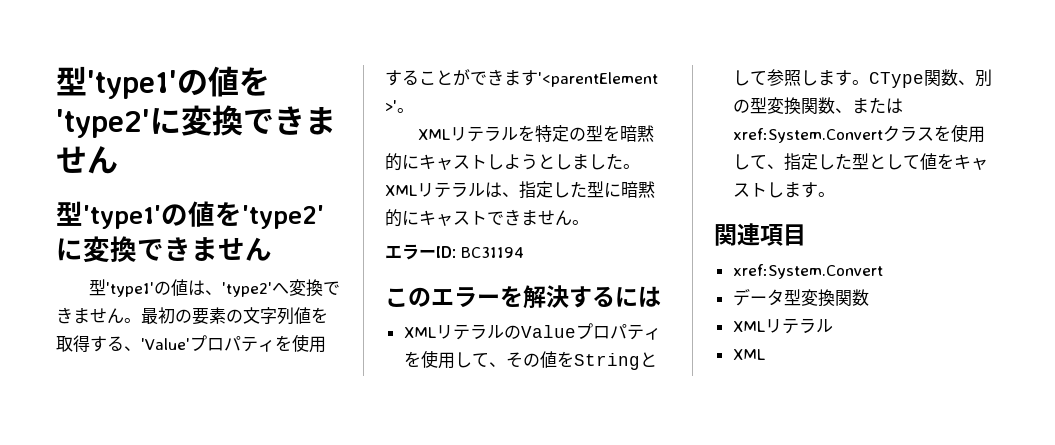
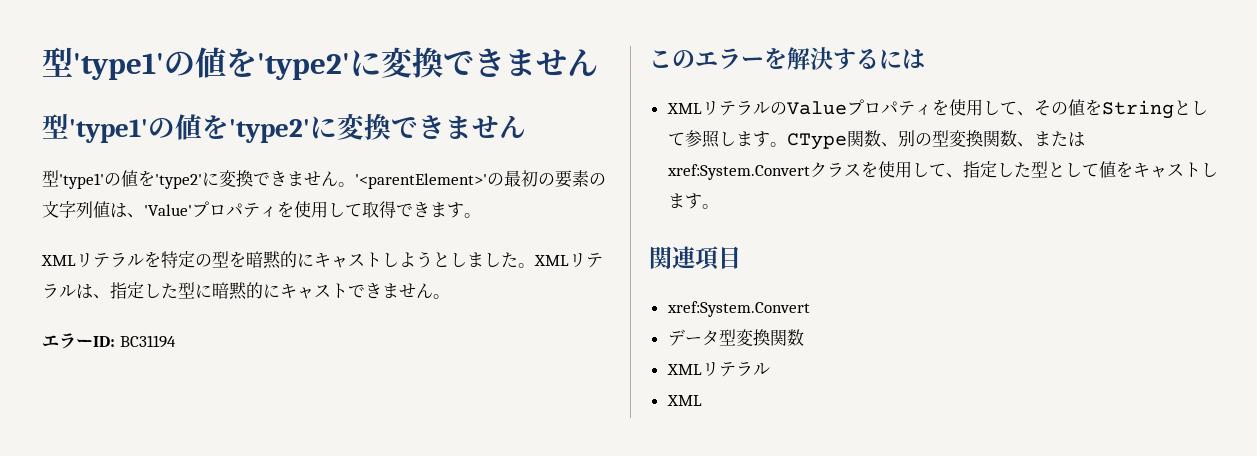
- 型'type1'の値は、'type2'へ変換できません。
+ 型'type1'の値を'type2'に変換できません。
- 最初の要素の文字列値を取得する、'Value'プロパティを使用することができます'<parentElement >'。
+ '<parentElement>'の最初の要素の文字列値は、'Value'プロパティを使用して取得できます。

